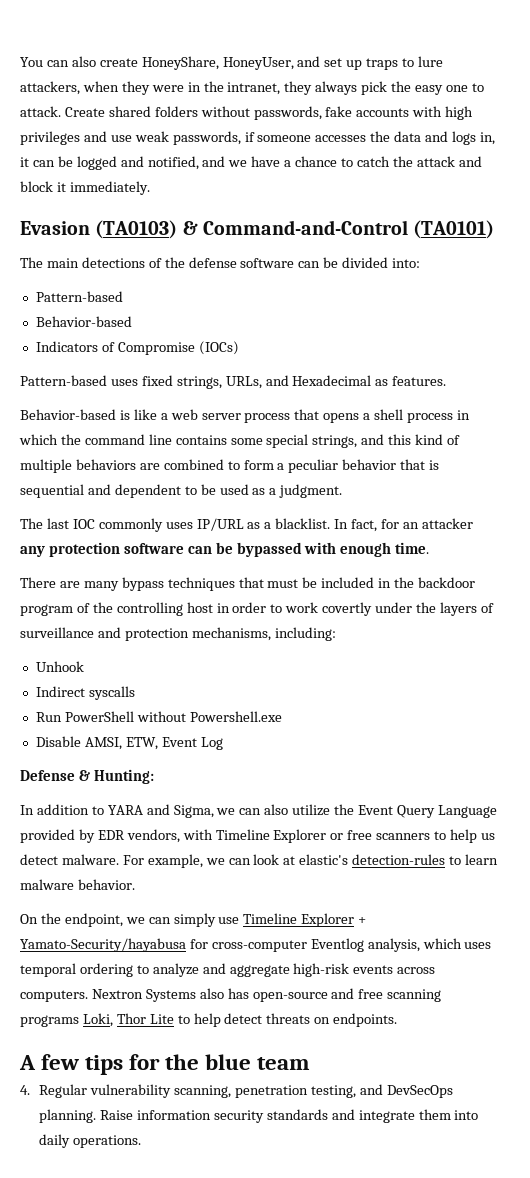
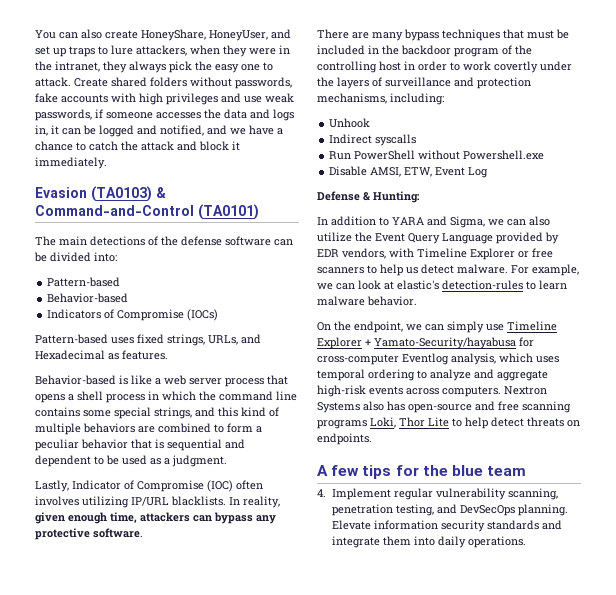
- The last IOC commonly uses IP/URL as a blacklist. In fact, for an attacker any protection software can be bypassed with enough time.
+ Lastly, Indicator of Compromise (IOC) often involves utilizing IP/URL blacklists. In reality, given enough time, attackers can bypass any protective software.
- 4. Regular vulnerability scanning, penetration testing, and DevSecOps planning.
+ 4. Implement regular vulnerability scanning, penetration testing, and DevSecOps planning.
- Raise information security standards and integrate them into daily operations.
+ Elevate information security standards and integrate them into daily operations.

